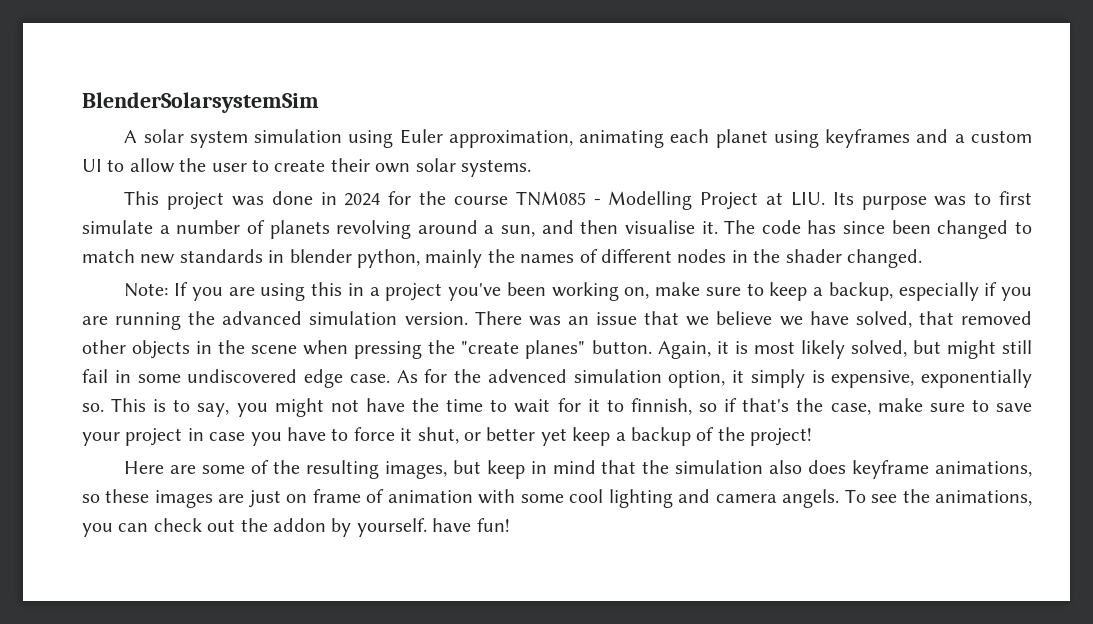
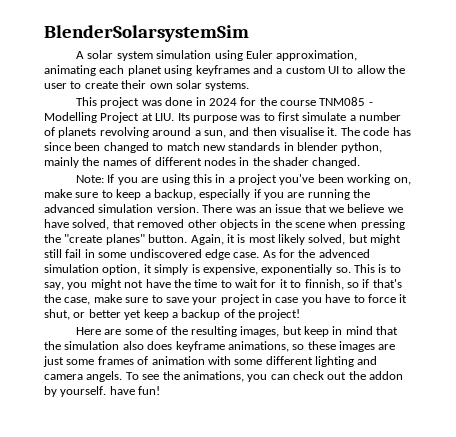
- Here are some of the resulting images, but keep in mind that the simulation also does keyframe animations, so these images are just on frame of animation with some cool lighting and camera angels.
+ Here are some of the resulting images, but keep in mind that the simulation also does keyframe animations, so these images are just some frames of animation with some different lighting and camera angels.

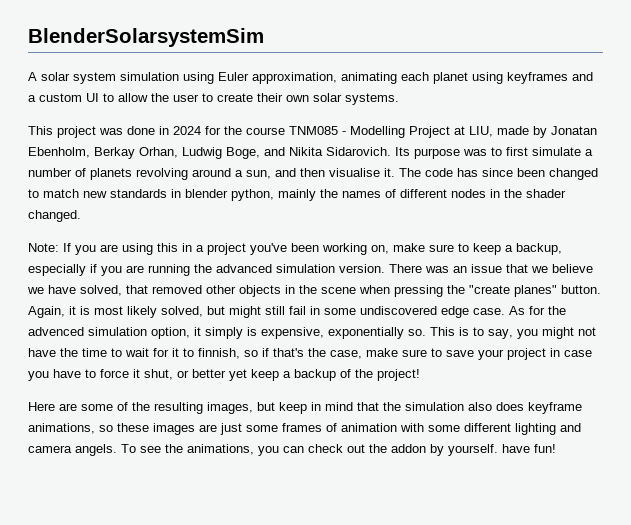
- This project was done in 2024 for the course TNM085 - Modelling Project at LIU. Its purpose was to first simulate a number of planets revolving around a sun, and then visualise it.
+ This project was done in 2024 for the course TNM085 - Modelling Project at LIU, made by Jonatan Ebenholm, Berkay Orhan, Ludwig Boge, and Nikita Sidarovich. Its purpose was to first simulate a number of planets revolving around a sun, and then visualise it.

